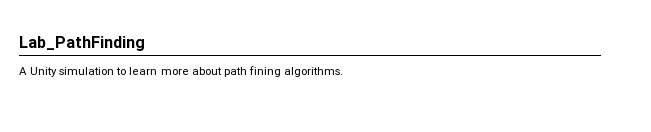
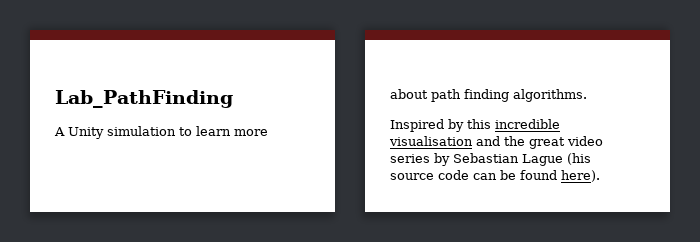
- A Unity simulation to learn more about path fining algorithms.
+ A Unity simulation to learn more about path finding algorithms.
+ Inspired by this incredible visualisation and the great video series by Sebastian Lague (his source code can be found here).

